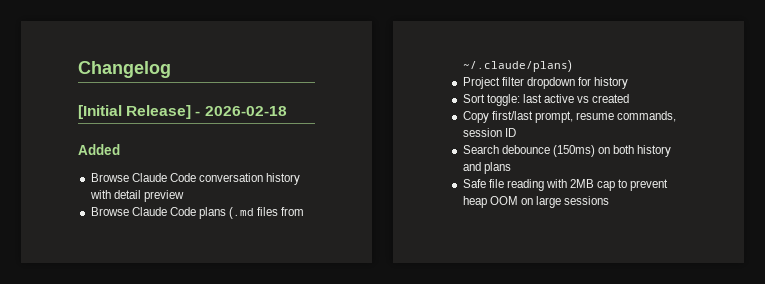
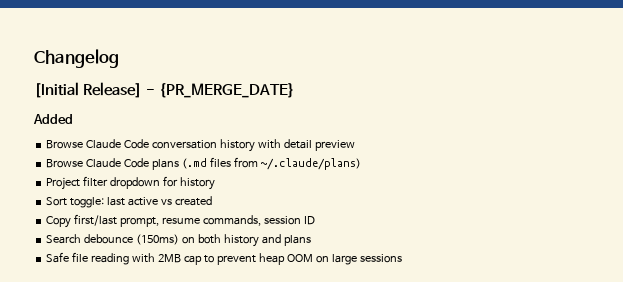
- [Initial Release] - 2026-02-18
+ [Initial Release] - {PR_MERGE_DATE}

